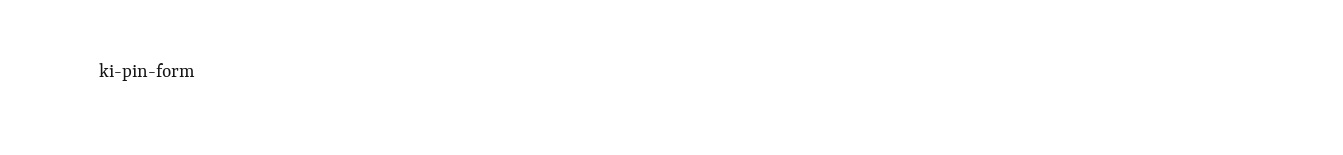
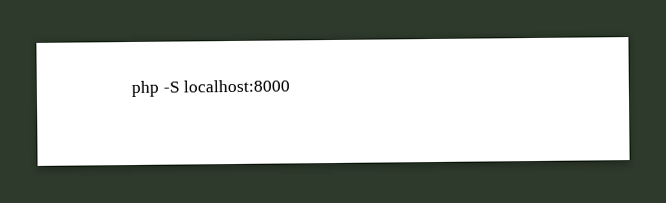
- ki-pin-form
+ php -S localhost:8000

